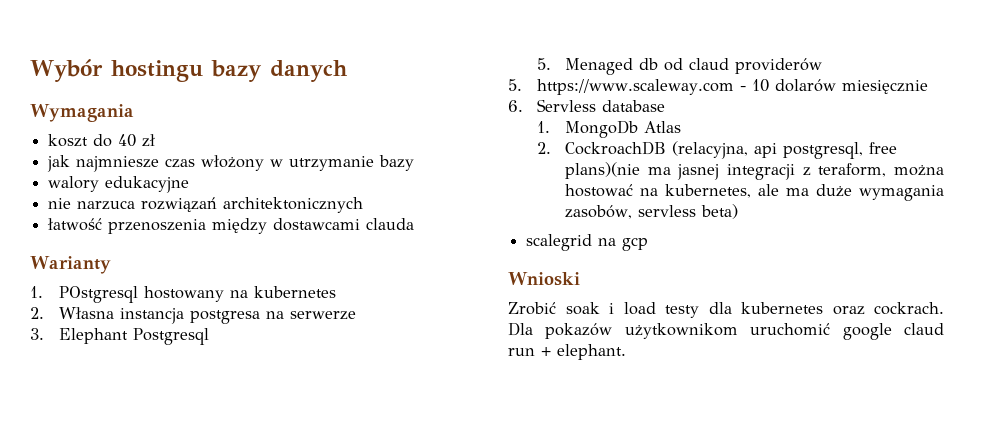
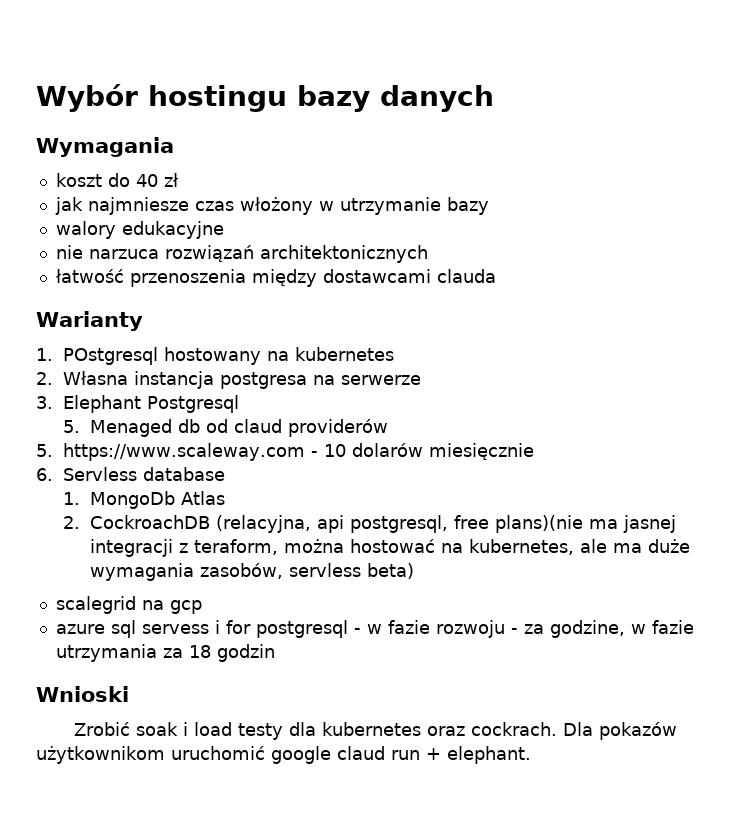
+ azure sql servess i for postgresql - w fazie rozwoju - za godzine, w fazie utrzymania za 18 godzin

